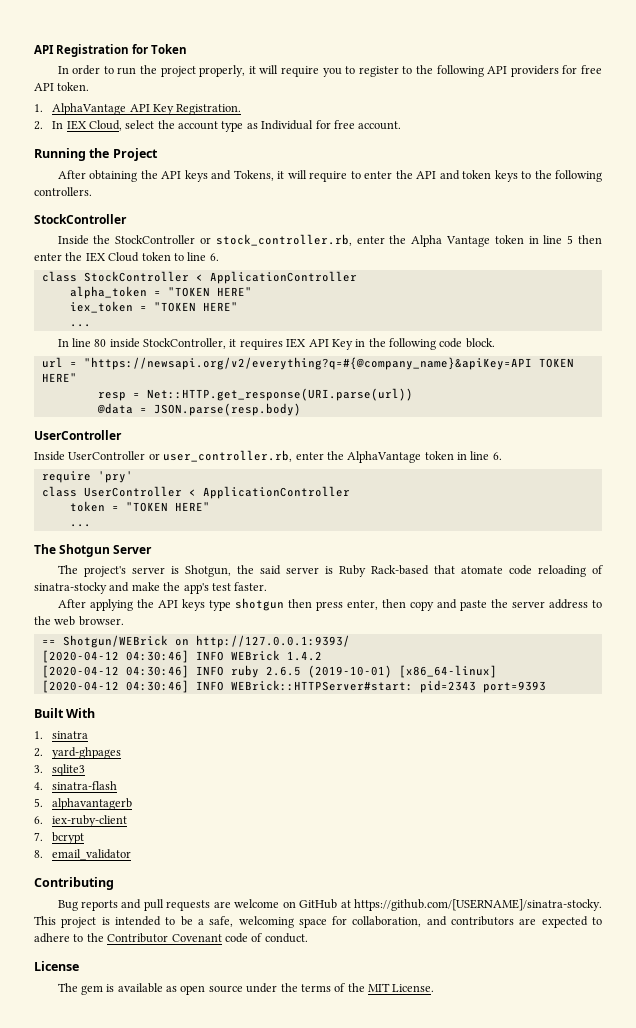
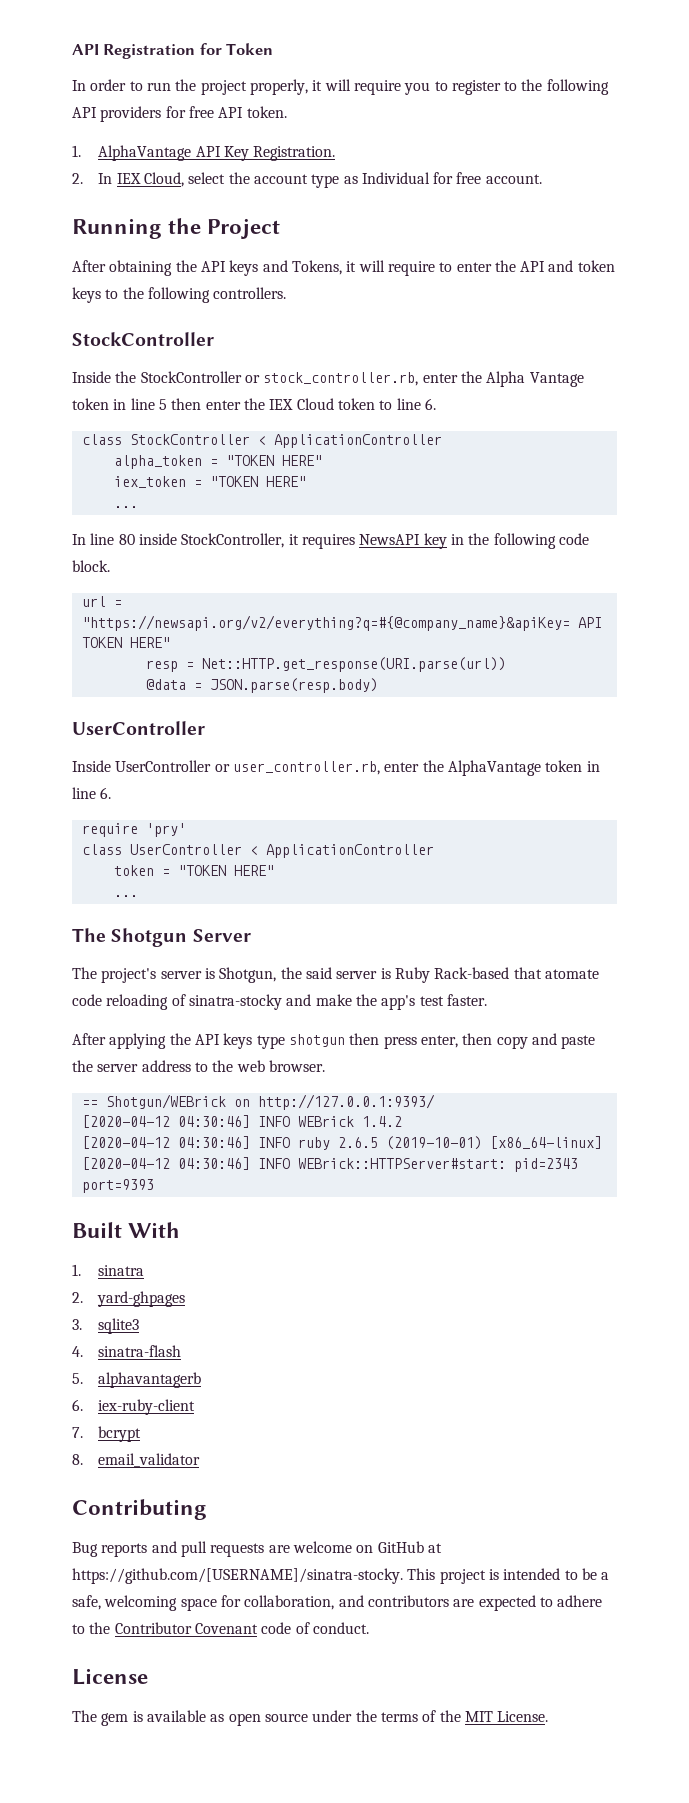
- In line 80 inside StockController, it requires IEX API Key in the following code block.
+ In line 80 inside StockController, it requires NewsAPI key in the following code block.
- url = "https://newsapi.org/v2/everything?q=#{@company_name}&apiKey=API TOKEN HERE"
+ url = "https://newsapi.org/v2/everything?q=#{@company_name}&apiKey= API TOKEN HERE"

